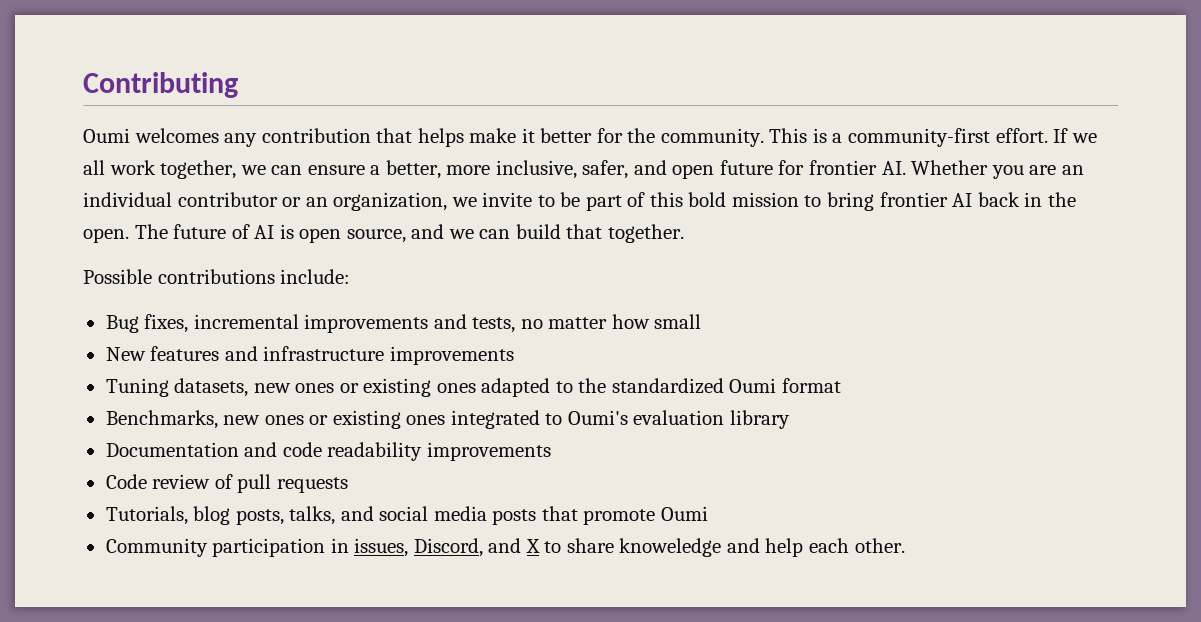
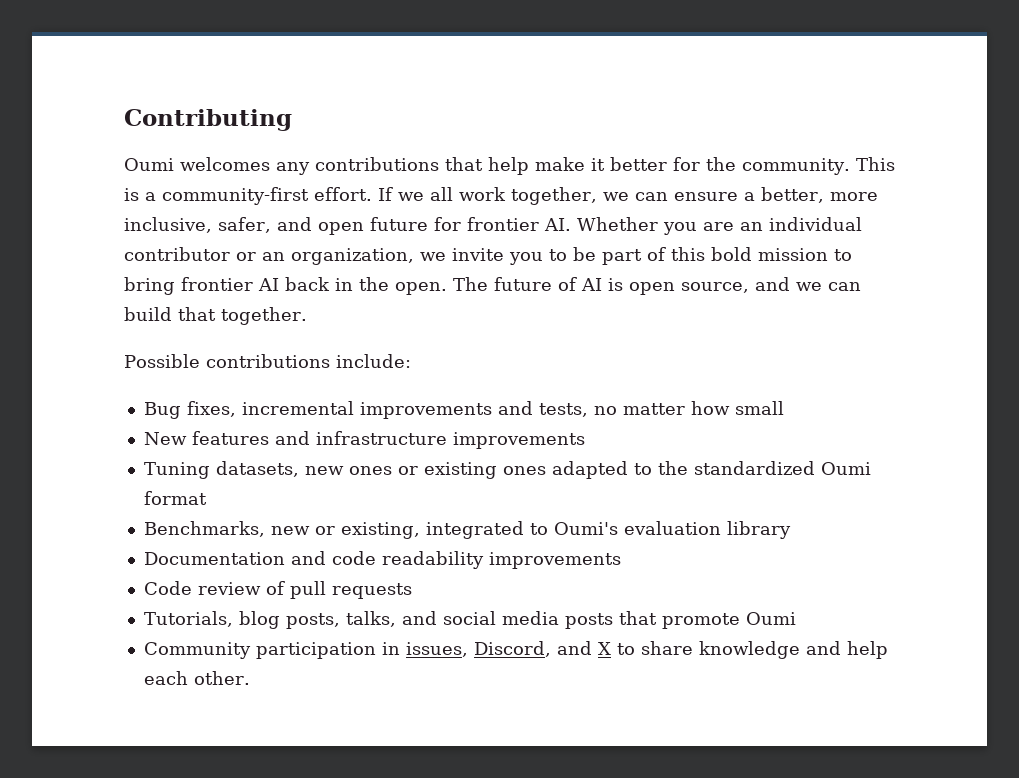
- Oumi welcomes any contribution that helps make it better for the community.
+ Oumi welcomes any contributions that help make it better for the community.
- If we all work together, we can ensure a better, more inclusive, safer, and open future for frontier AI. Whether you are an individual contributor or an organization, we invite to be part of this bold mission to bring frontier AI back in the open.
+ If we all work together, we can ensure a better, more inclusive, safer, and open future for frontier AI. Whether you are an individual contributor or an organization, we invite you to be part of this bold mission to bring frontier AI back in the open.
- Benchmarks, new ones or existing ones integrated to Oumi's evaluation library
+ Benchmarks, new or existing, integrated to Oumi's evaluation library
- Community participation in issues, Discord, and X to share knoweledge and help each other.
+ Community participation in issues, Discord, and X to share knowledge and help each other.

